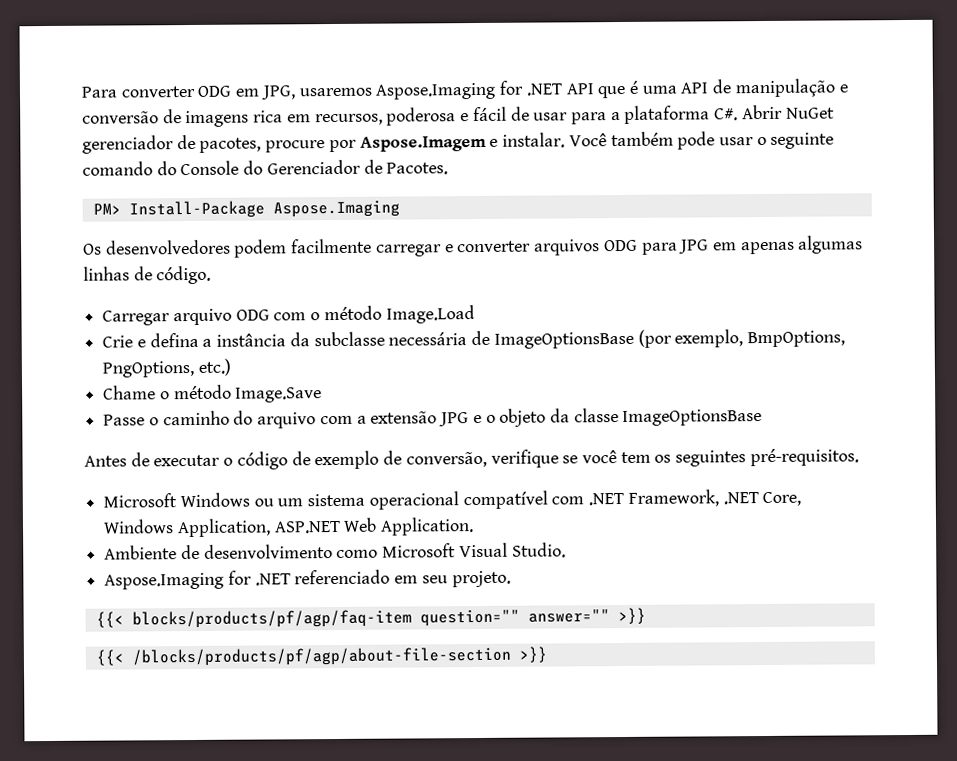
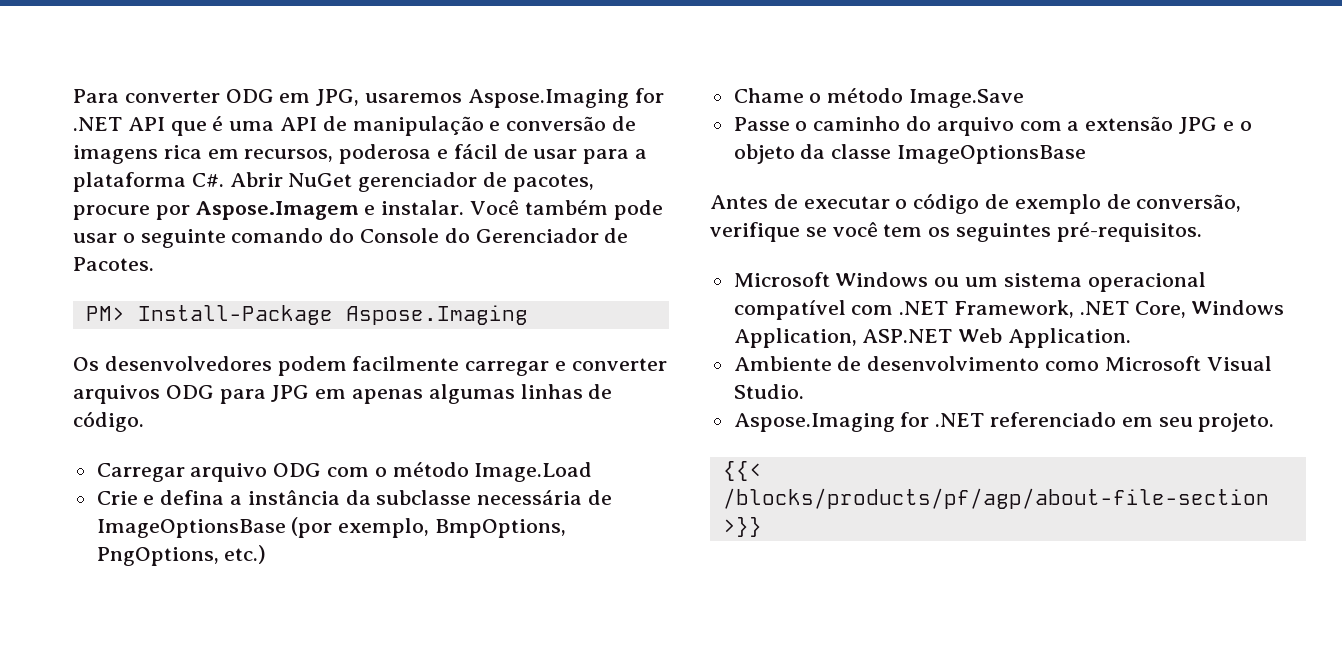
- {{< blocks/products/pf/agp/faq-item question="" answer="" >}}

